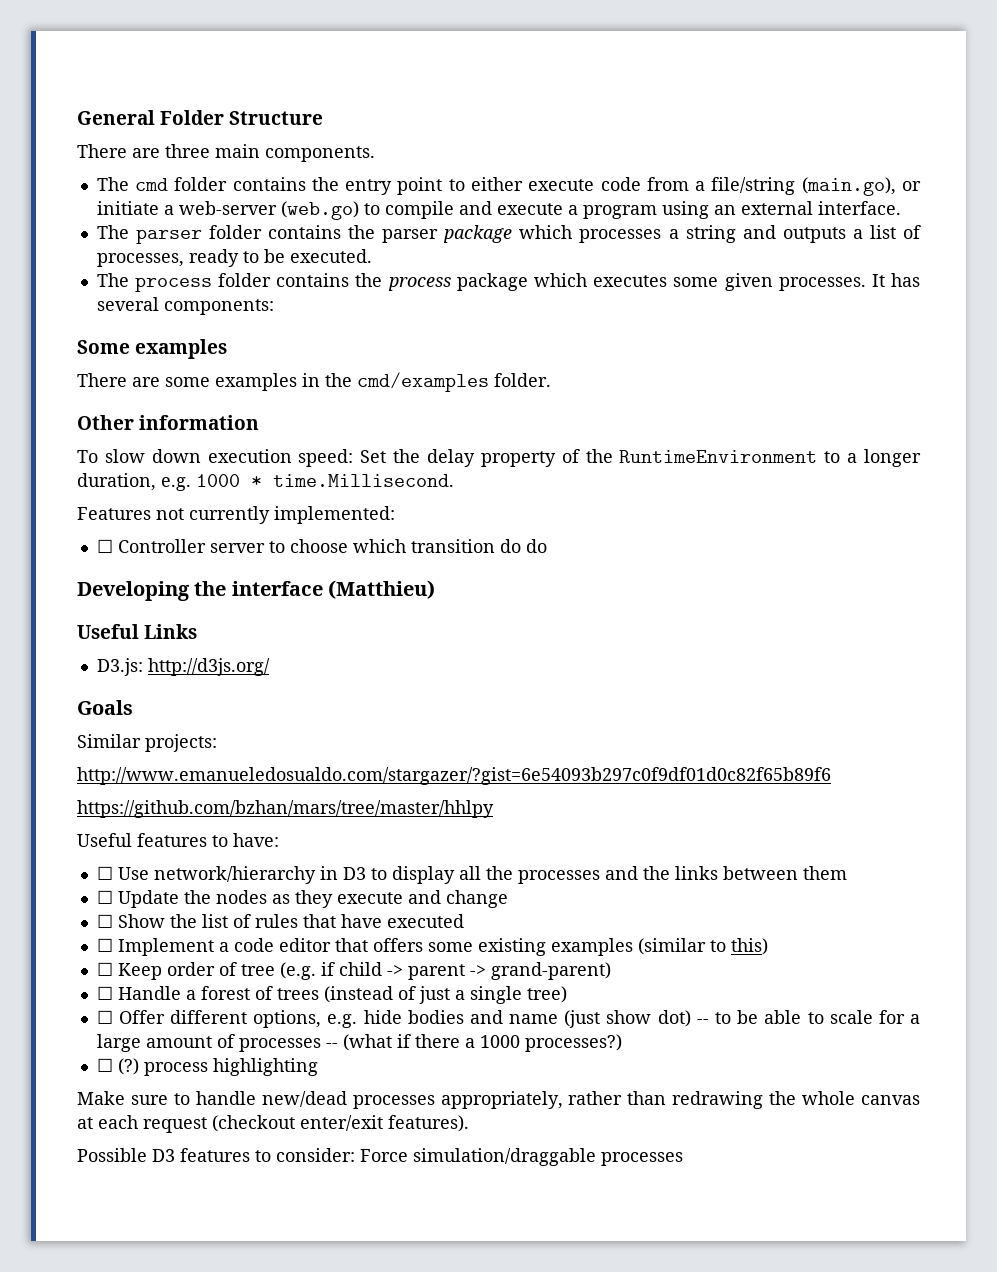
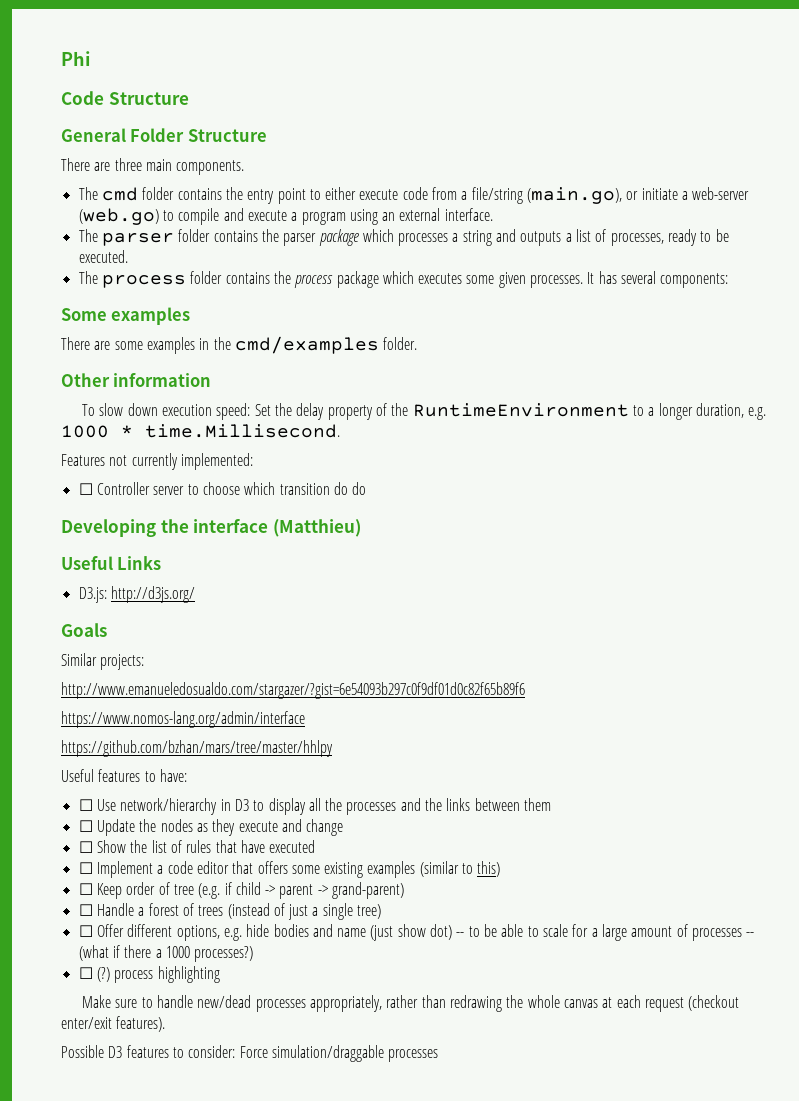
+ Phi
+ Code Structure
+ https://www.nomos-lang.org/admin/interface

